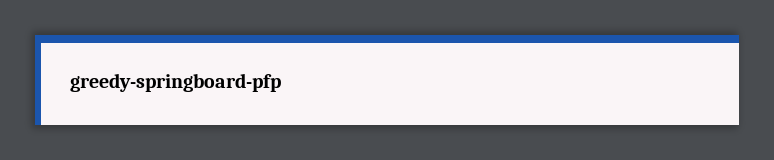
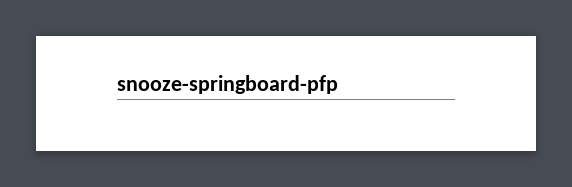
- greedy-springboard-pfp
+ snooze-springboard-pfp

